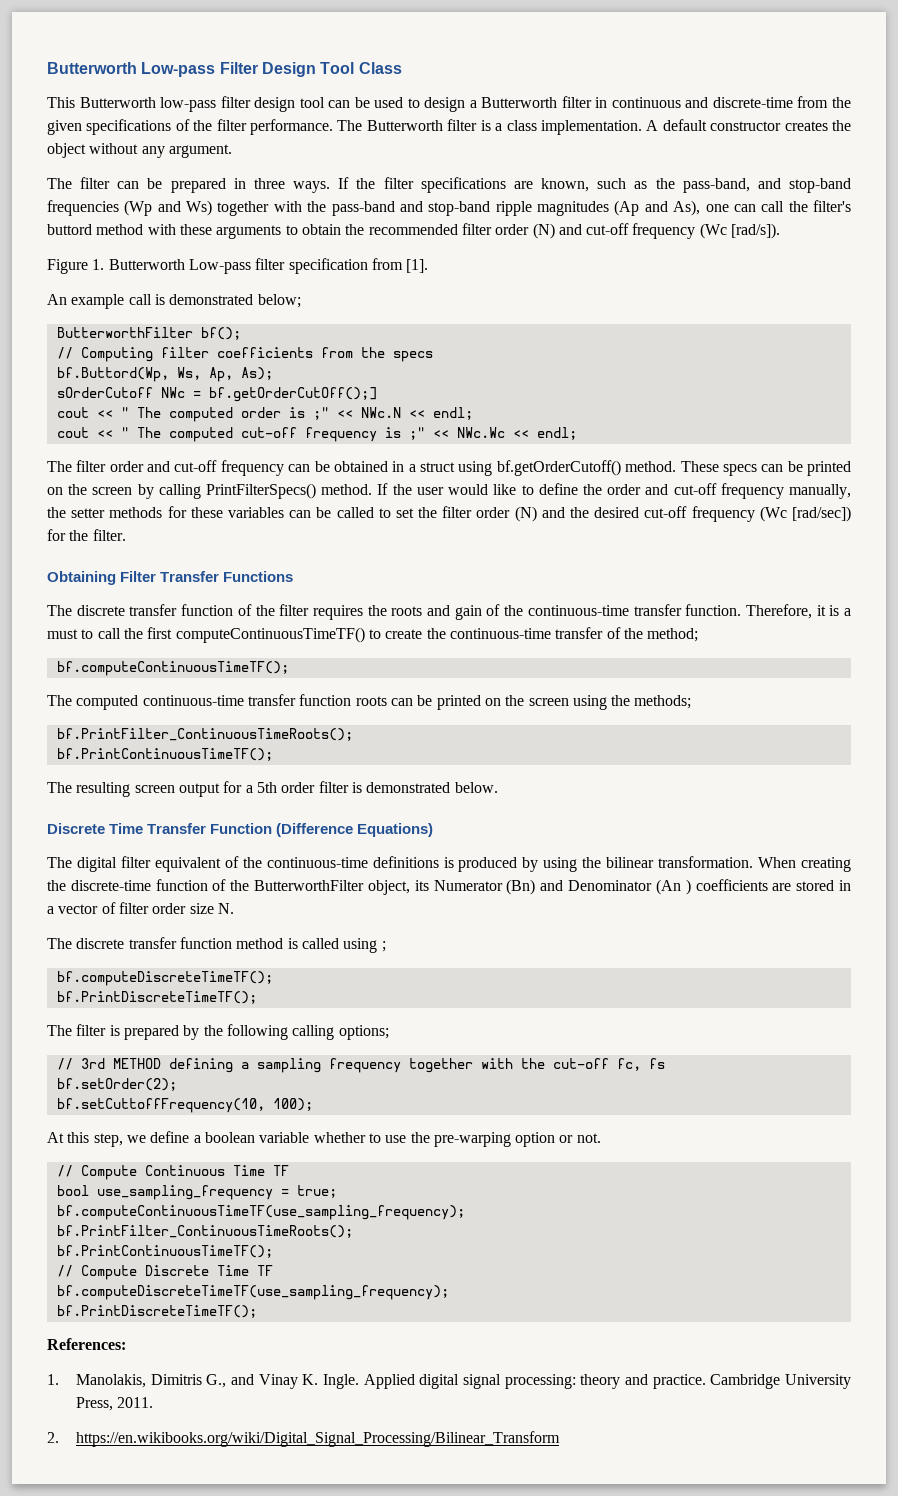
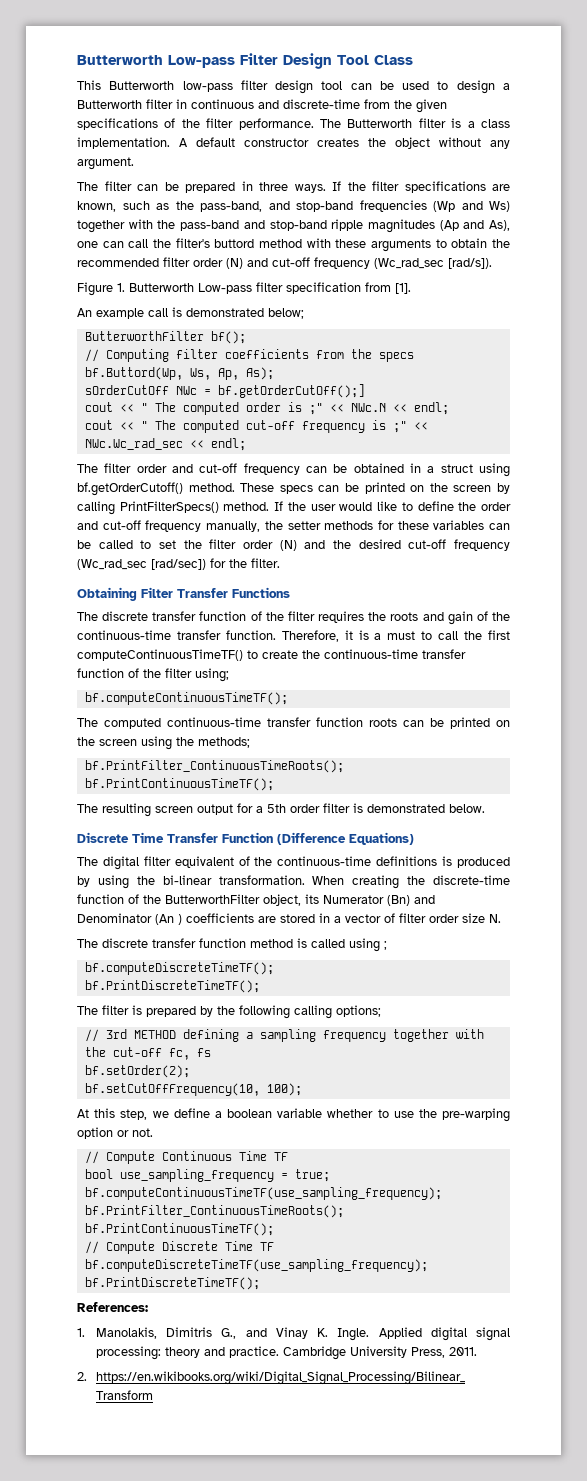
- If the filter specifications are known, such as the pass-band, and stop-band frequencies (Wp and Ws) together with the pass-band and stop-band ripple magnitudes (Ap and As), one can call the filter's buttord method with these arguments to obtain the recommended filter order (N) and cut-off frequency (Wc [rad/s]).
+ If the filter specifications are known, such as the pass-band, and stop-band frequencies (Wp and Ws) together with the pass-band and stop-band ripple magnitudes (Ap and As), one can call the filter's buttord method with these arguments to obtain the recommended filter order (N) and cut-off frequency (Wc_rad_sec [rad/s]).
- sOrderCutoff NWc = bf.getOrderCutOff();]
+ sOrderCutOff NWc = bf.getOrderCutOff();]
- cout << " The computed cut-off frequency is ;" << NWc.Wc << endl;
+ cout << " The computed cut-off frequency is ;" << NWc.Wc_rad_sec << endl;
- If the user would like to define the order and cut-off frequency manually, the setter methods for these variables can be called to set the filter order (N) and the desired cut-off frequency (Wc [rad/sec]) for the filter.
+ If the user would like to define the order and cut-off frequency manually, the setter methods for these variables can be called to set the filter order (N) and the desired cut-off frequency (Wc_rad_sec [rad/sec]) for the filter.
- Therefore, it is a must to call the first computeContinuousTimeTF() to create the continuous-time transfer of the method;
+ Therefore, it is a must to call the first computeContinuousTimeTF() to create the continuous-time transfer function of the filter using;
- The digital filter equivalent of the continuous-time definitions is produced by using the bilinear transformation.
+ The digital filter equivalent of the continuous-time definitions is produced by using the bi-linear transformation.
- bf.setCuttoffFrequency(10, 100);
+ bf.setCutOffFrequency(10, 100);

